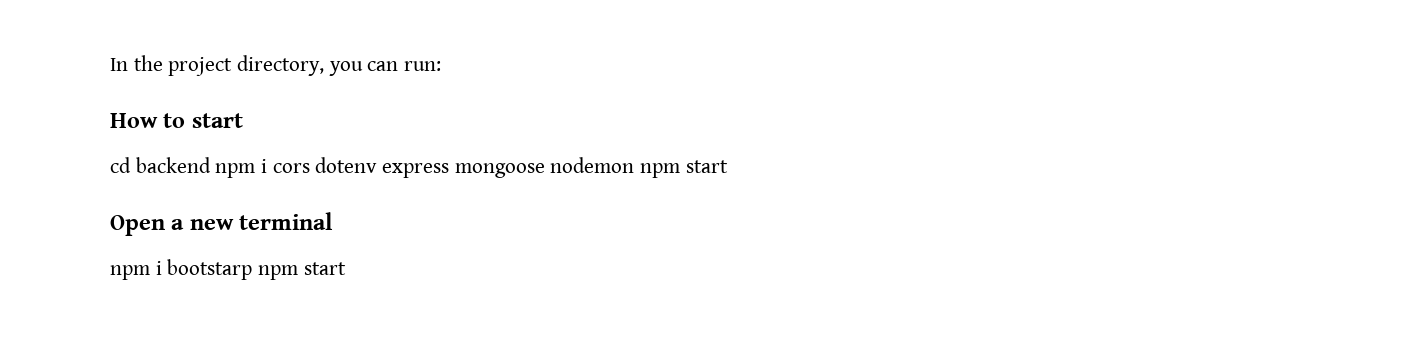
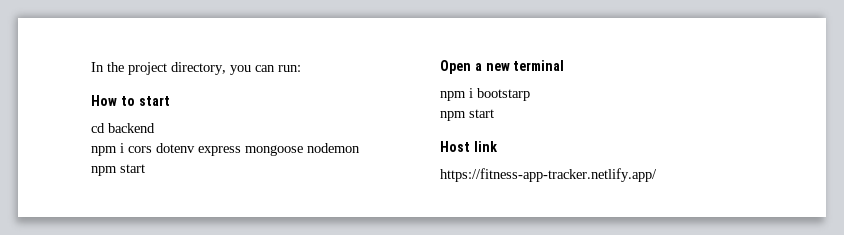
- cd backend npm i cors dotenv express mongoose nodemon npm start
+ cd backend
+ npm i cors dotenv express mongoose nodemon
+ npm start
- npm i bootstarp npm start
+ npm i bootstarp
+ npm start
+ Host link
+ https://fitness-app-tracker.netlify.app/

